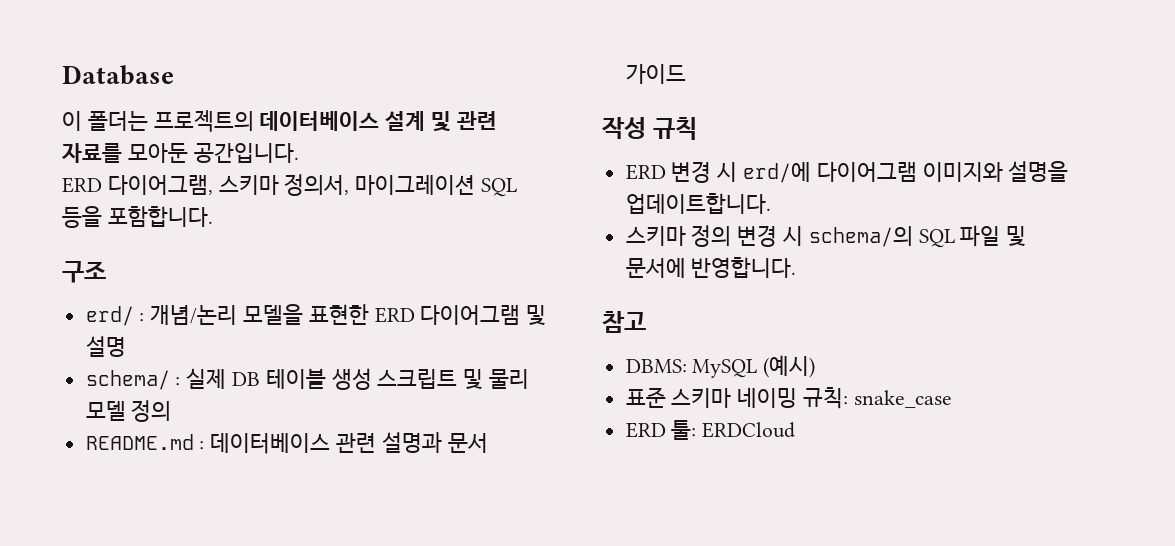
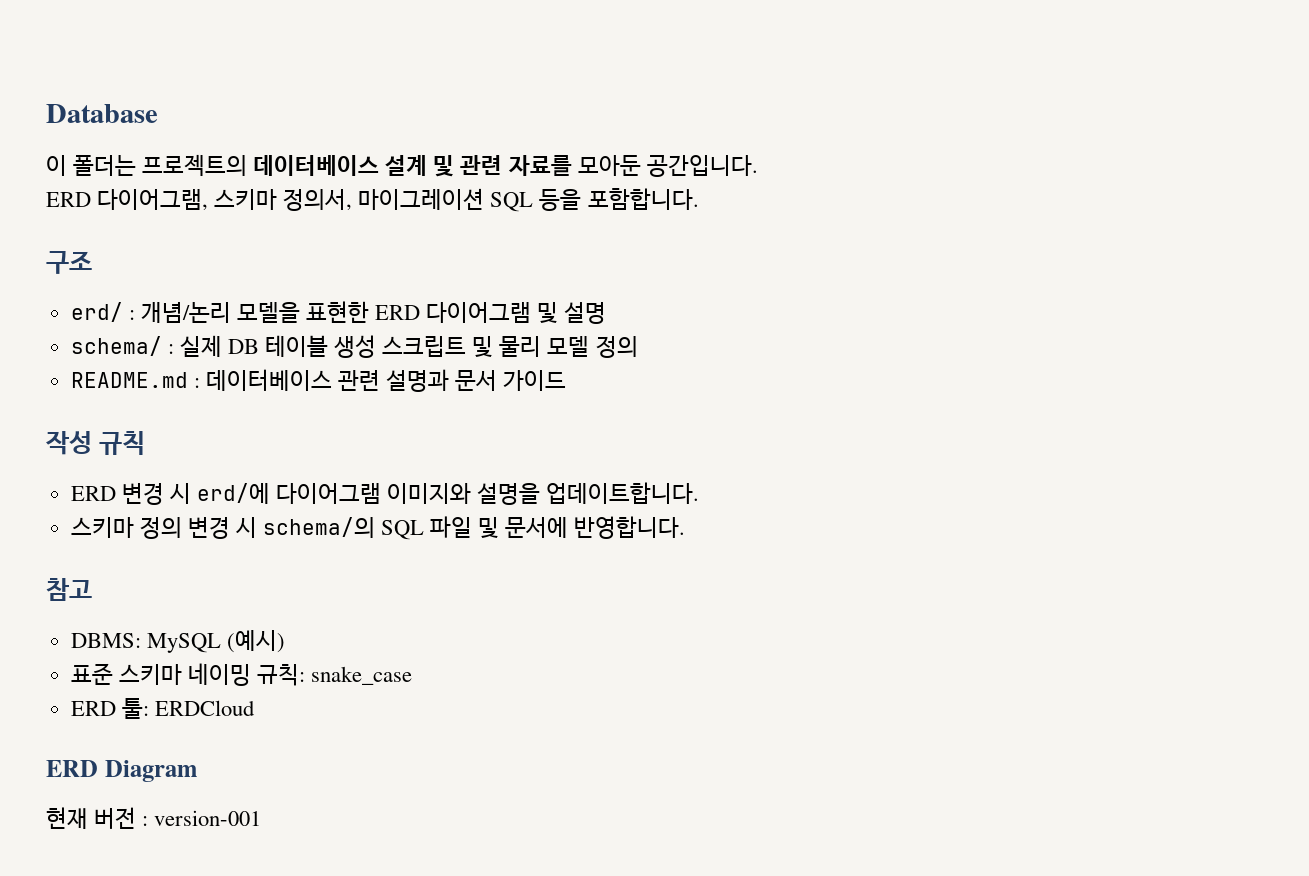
+ ERD Diagram
+ 현재 버전 : version-001

